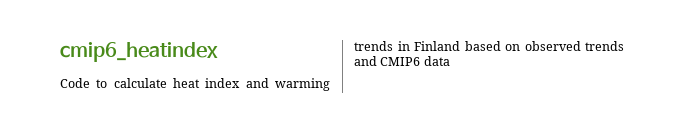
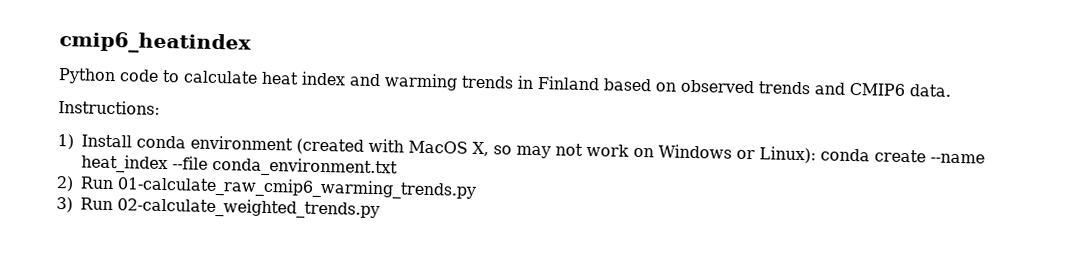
- Code to calculate heat index and warming trends in Finland based on observed trends and CMIP6 data
+ Python code to calculate heat index and warming trends in Finland based on observed trends and CMIP6 data.
+ Instructions:
+ 1) Install conda environment (created with MacOS X, so may not work on Windows or Linux): conda create --name heat_index --file conda_environment.txt
+ 2) Run 01-calculate_raw_cmip6_warming_trends.py
+ 3) Run 02-calculate_weighted_trends.py

